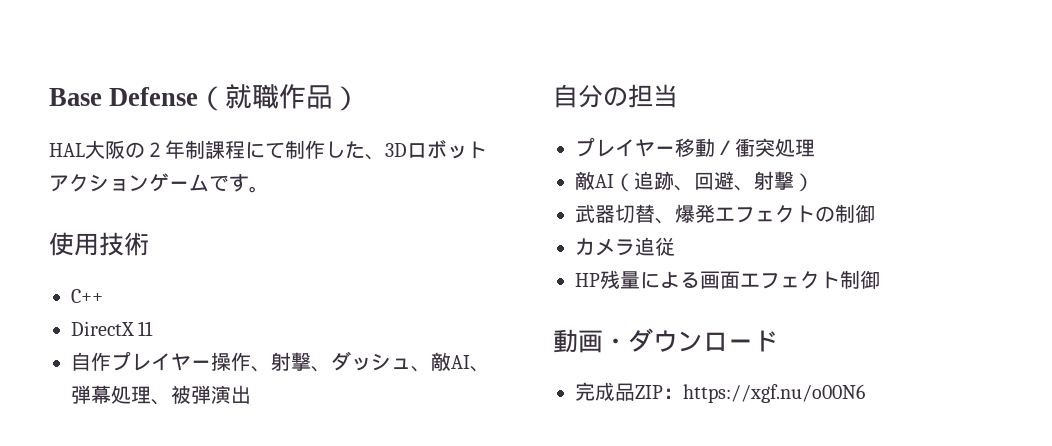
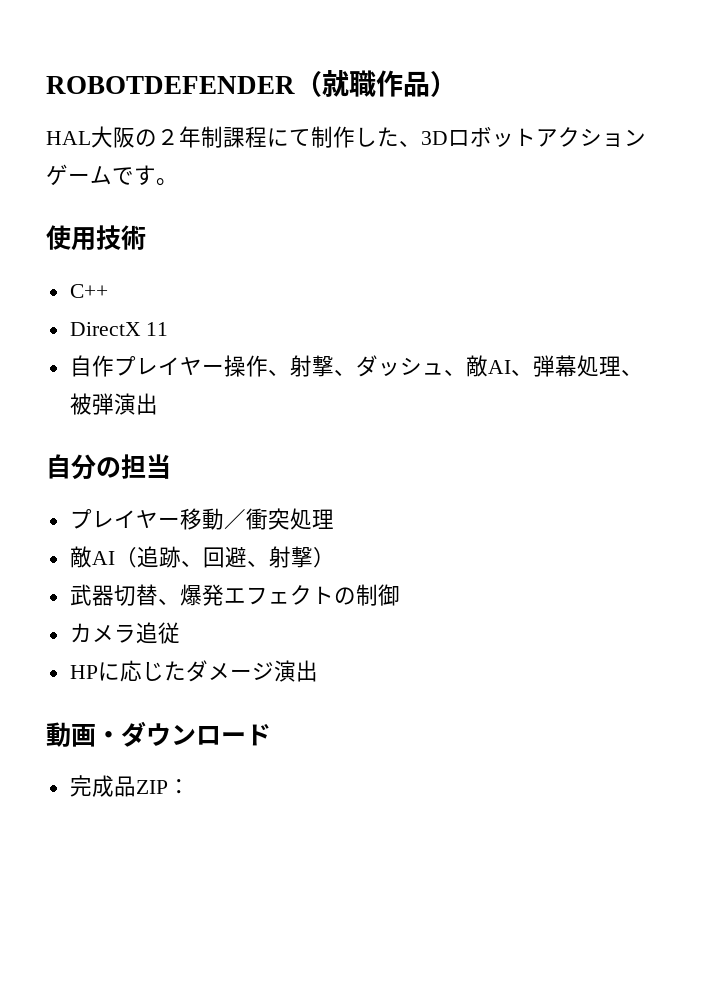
- Base Defense（就職作品）
+ ROBOTDEFENDER（就職作品）
- HP残量による画面エフェクト制御
+ HPに応じたダメージ演出
- 完成品ZIP：https://xgf.nu/o00N6
+ 完成品ZIP：

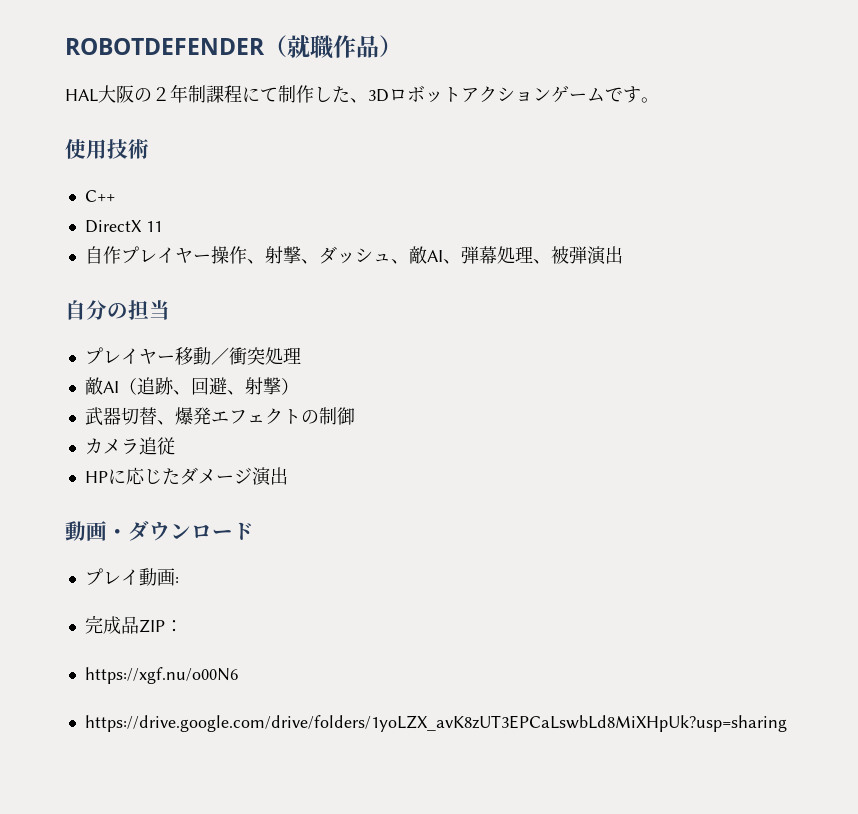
+ プレイ動画:
+ https://xgf.nu/o00N6
+ https://drive.google.com/drive/folders/1yoLZX_avK8zUT3EPCaLswbLd8MiXHpUk?usp=sharing

